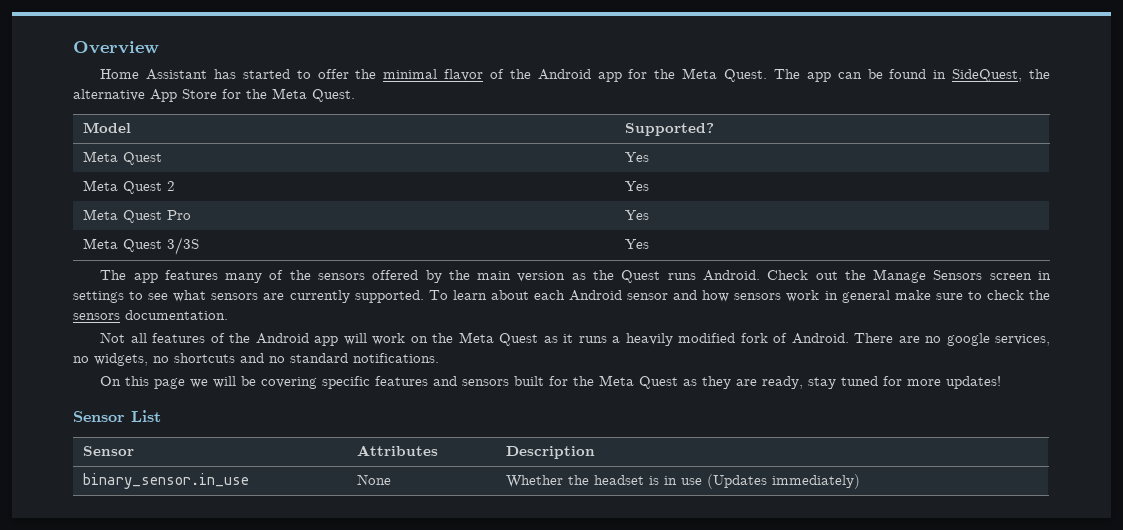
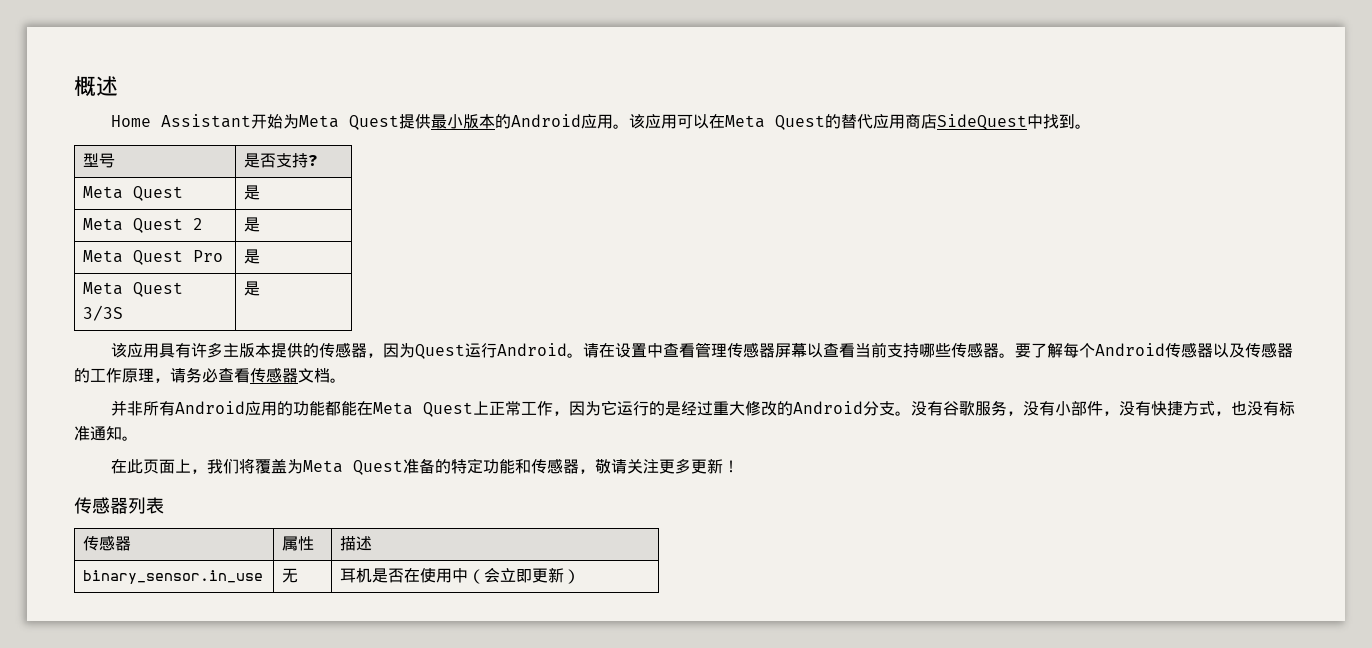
- Overview
+ 概述
- Home Assistant has started to offer the minimal flavor of the Android app for the Meta Quest. The app can be found in SideQuest, the alternative App Store for the Meta Quest.
- Model | Supported?
+ Home Assistant开始为Meta Quest提供最小版本的Android应用。该应用可以在Meta Quest的替代应用商店SideQuest中找到。
+ 型号 | 是否支持?
- Meta Quest | Yes
+ Meta Quest | 是
- Meta Quest 2 | Yes
+ Meta Quest 2 | 是
- Meta Quest Pro | Yes
+ Meta Quest Pro | 是
- Meta Quest 3/3S | Yes
- The app features many of the sensors offered by the main version as the Quest runs Android. Check out the Manage Sensors screen in settings to see what sensors are currently supported. To learn about each Android sensor and how sensors work in general make sure to check the sensors documentation.
- Not all features of the Android app will work on the Meta Quest as it runs a heavily modified fork of Android. There are no google services, no widgets, no shortcuts and no standard notifications.
- On this page we will be covering specific features and sensors built for the Meta Quest as they are ready, stay tuned for more updates!
- Sensor List
- Sensor | Attributes | Description
- binary_sensor.in_use | None | Whether the headset is in use (Updates immediately)
+ Meta Quest 3/3S | 是
+ 该应用具有许多主版本提供的传感器，因为Quest运行Android。请在设置中查看管理传感器屏幕以查看当前支持哪些传感器。要了解每个Android传感器以及传感器的工作原理，请务必查看传感器文档。
+ 并非所有Android应用的功能都能在Meta Quest上正常工作，因为它运行的是经过重大修改的Android分支。没有谷歌服务，没有小部件，没有快捷方式，也没有标准通知。
+ 在此页面上，我们将覆盖为Meta Quest准备的特定功能和传感器，敬请关注更多更新！
+ 传感器列表
+ 传感器 | 属性 | 描述
+ binary_sensor.in_use | 无 | 耳机是否在使用中（会立即更新）

